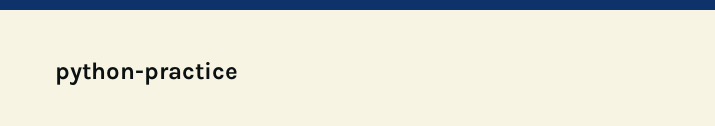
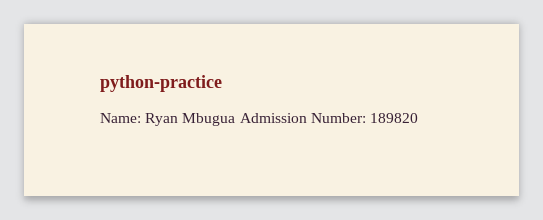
+ Name: Ryan Mbugua Admission Number: 189820

